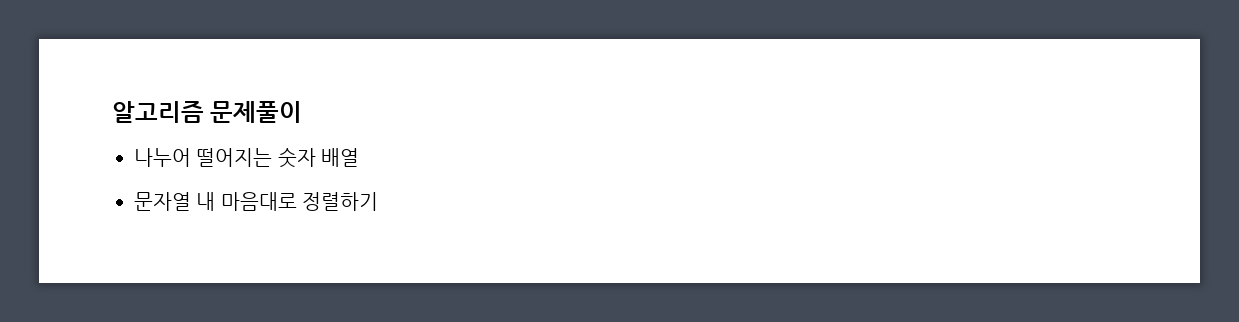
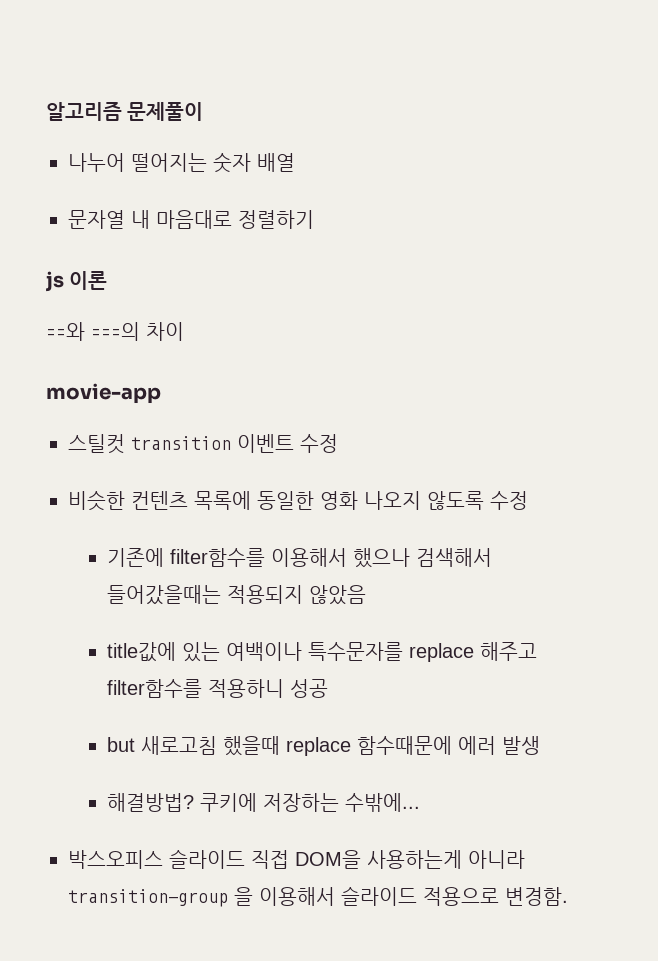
+ js 이론
+ ==와 ===의 차이
+ movie-app
+ 스틸컷 transition 이벤트 수정
+ 비슷한 컨텐츠 목록에 동일한 영화 나오지 않도록 수정
+ 기존에 filter함수를 이용해서 했으나 검색해서 들어갔을때는 적용되지 않았음
+ title값에 있는 여백이나 특수문자를 replace 해주고 filter함수를 적용하니 성공
+ but 새로고침 했을때 replace 함수때문에 에러 발생
+ 해결방법? 쿠키에 저장하는 수밖에...
+ 박스오피스 슬라이드 직접 DOM을 사용하는게 아니라 transition-group 을 이용해서 슬라이드 적용으로 변경함.

